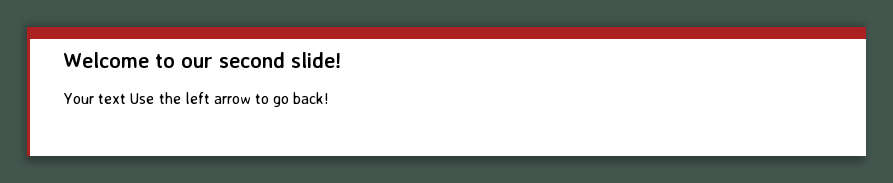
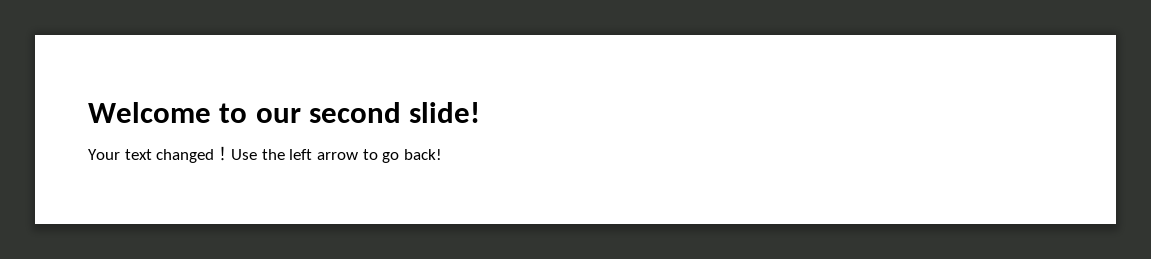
- Your text Use the left arrow to go back!
+ Your text changed！Use the left arrow to go back!

